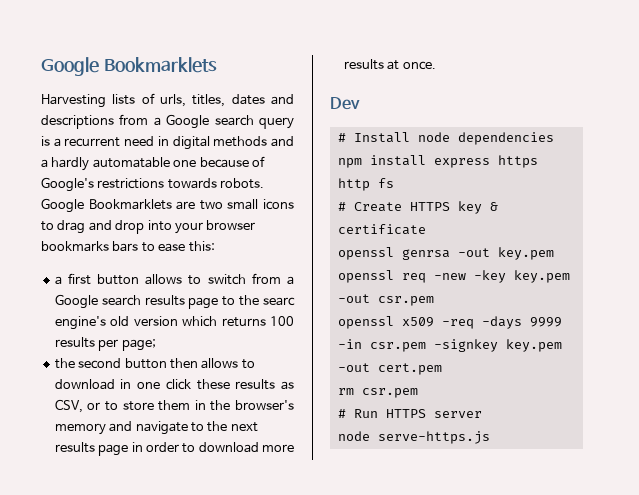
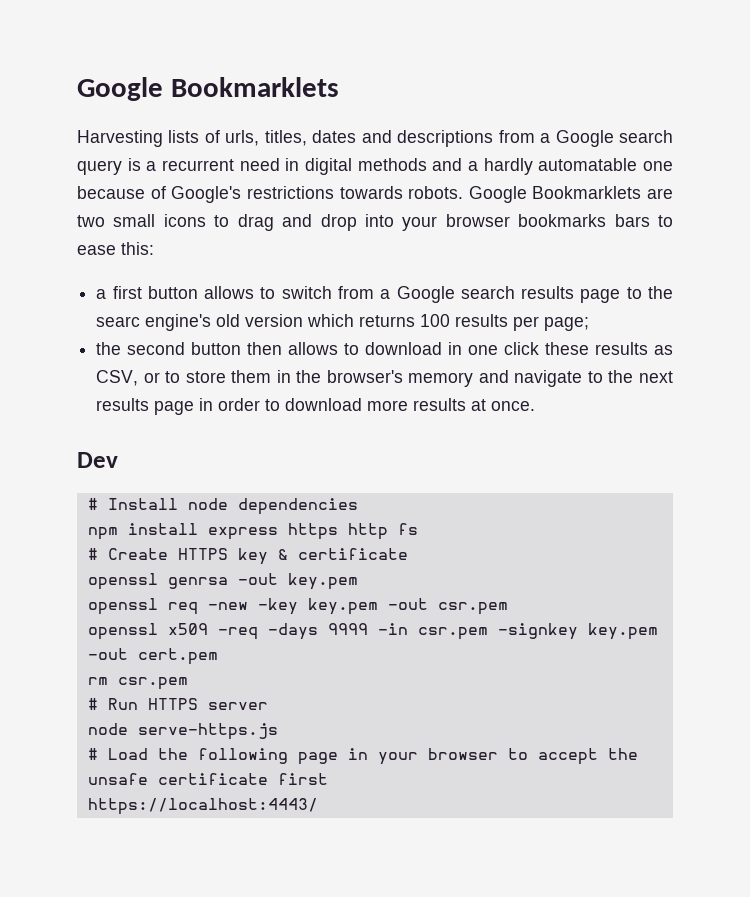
+ # Load the following page in your browser to accept the unsafe certificate first
+ https://localhost:4443/

